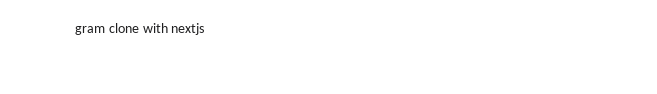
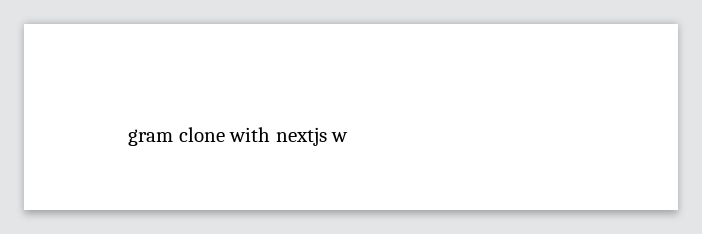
- gram clone with nextjs
+ gram clone with nextjs w

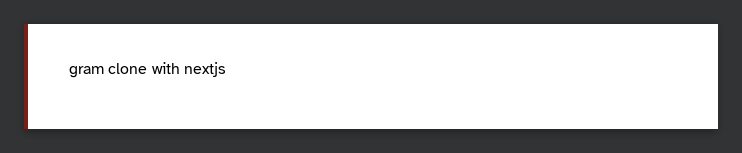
- gram clone with nextjs w
+ gram clone with nextjs

